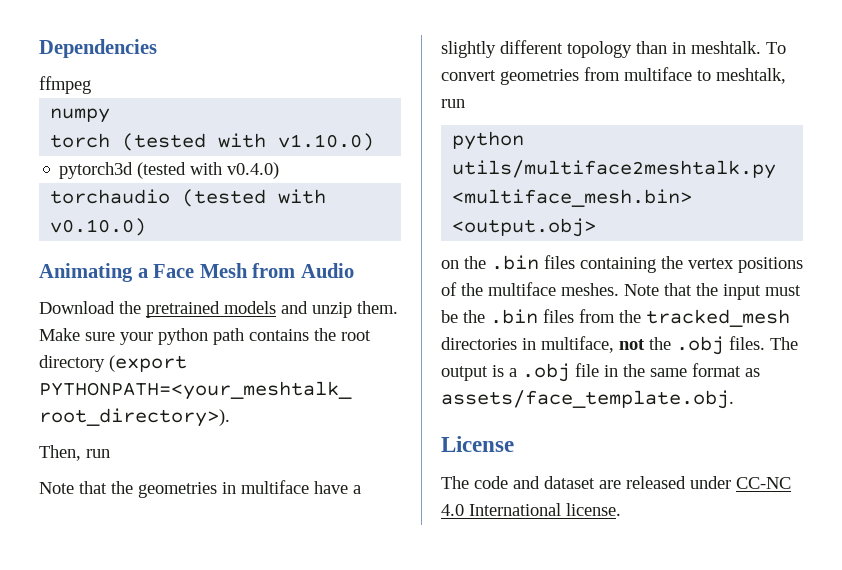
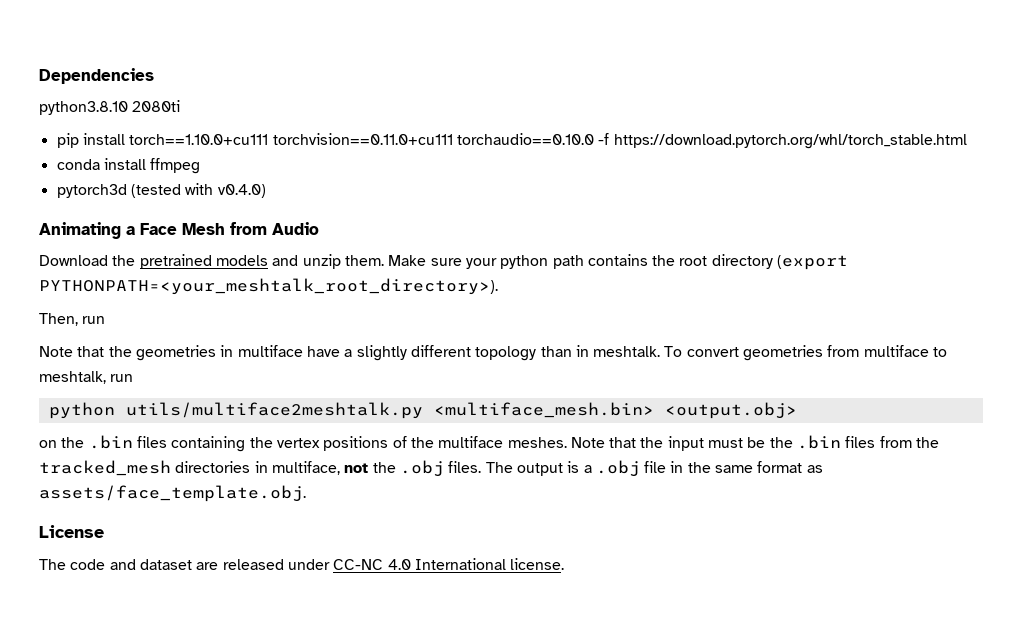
- ffmpeg
- numpy
- torch (tested with v1.10.0)
+ python3.8.10 2080ti
+ pip install torch==1.10.0+cu111 torchvision==0.11.0+cu111 torchaudio==0.10.0 -f https://download.pytorch.org/whl/torch_stable.html
+ conda install ffmpeg
- torchaudio (tested with v0.10.0)

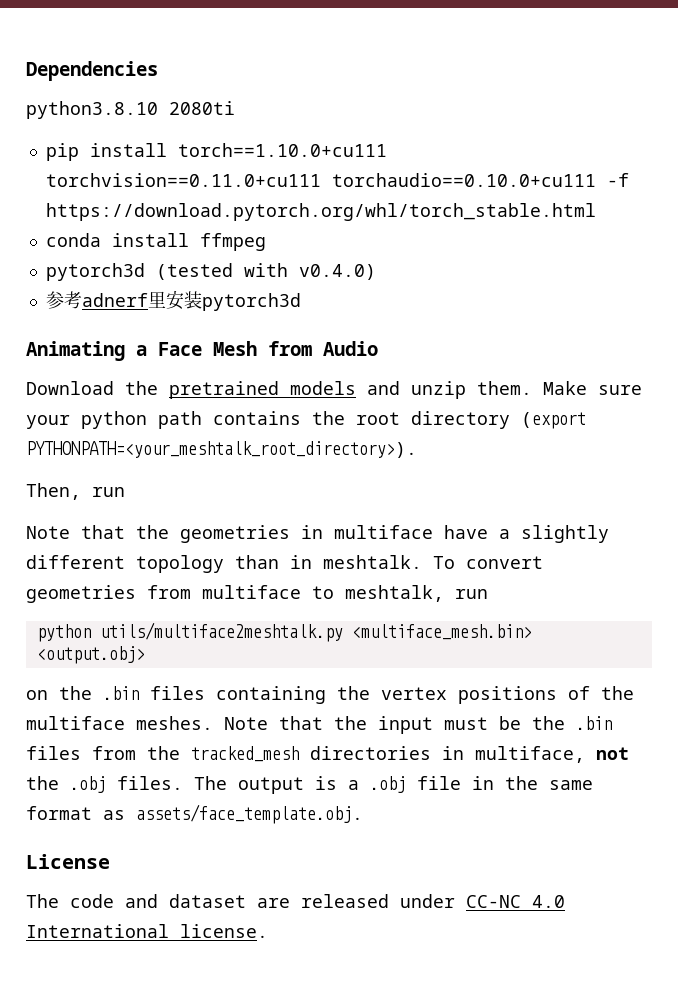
- pip install torch==1.10.0+cu111 torchvision==0.11.0+cu111 torchaudio==0.10.0 -f https://download.pytorch.org/whl/torch_stable.html
+ pip install torch==1.10.0+cu111 torchvision==0.11.0+cu111 torchaudio==0.10.0+cu111 -f https://download.pytorch.org/whl/torch_stable.html
+ 参考adnerf里安装pytorch3d

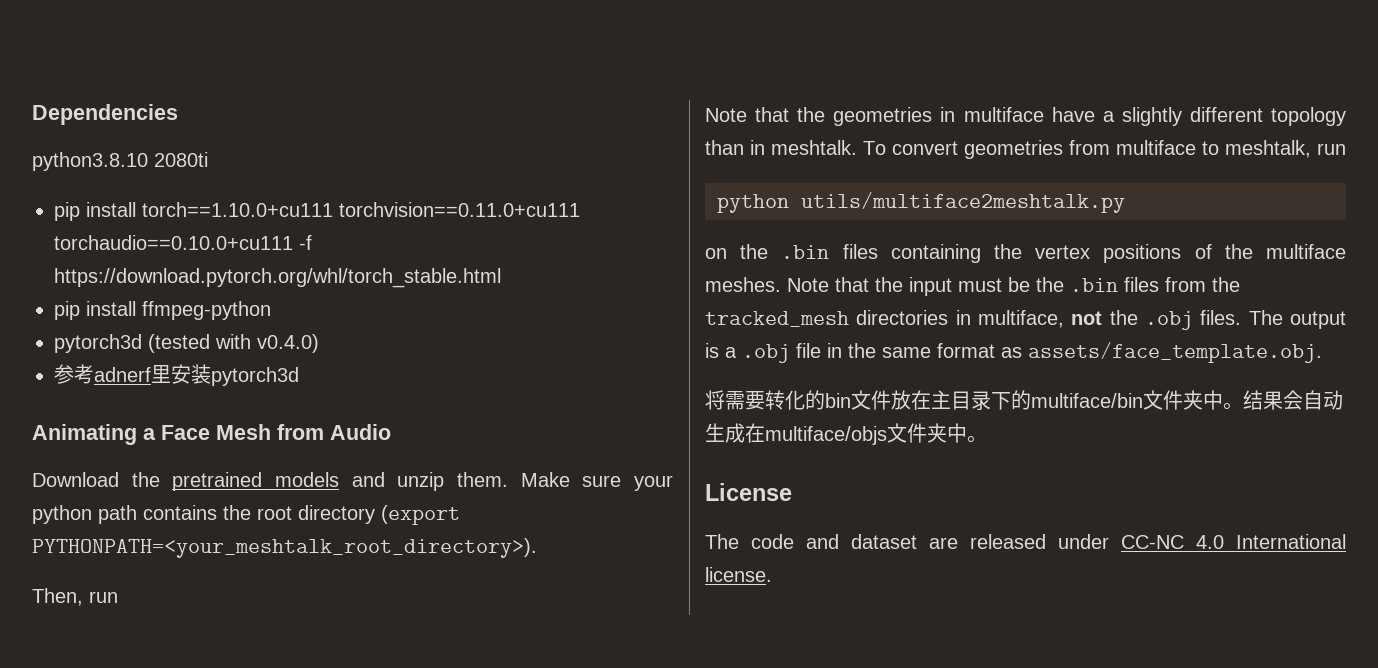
- conda install ffmpeg
+ pip install ffmpeg-python
- python utils/multiface2meshtalk.py <multiface_mesh.bin> <output.obj>
+ python utils/multiface2meshtalk.py
+ 将需要转化的bin文件放在主目录下的multiface/bin文件夹中。结果会自动生成在multiface/objs文件夹中。

